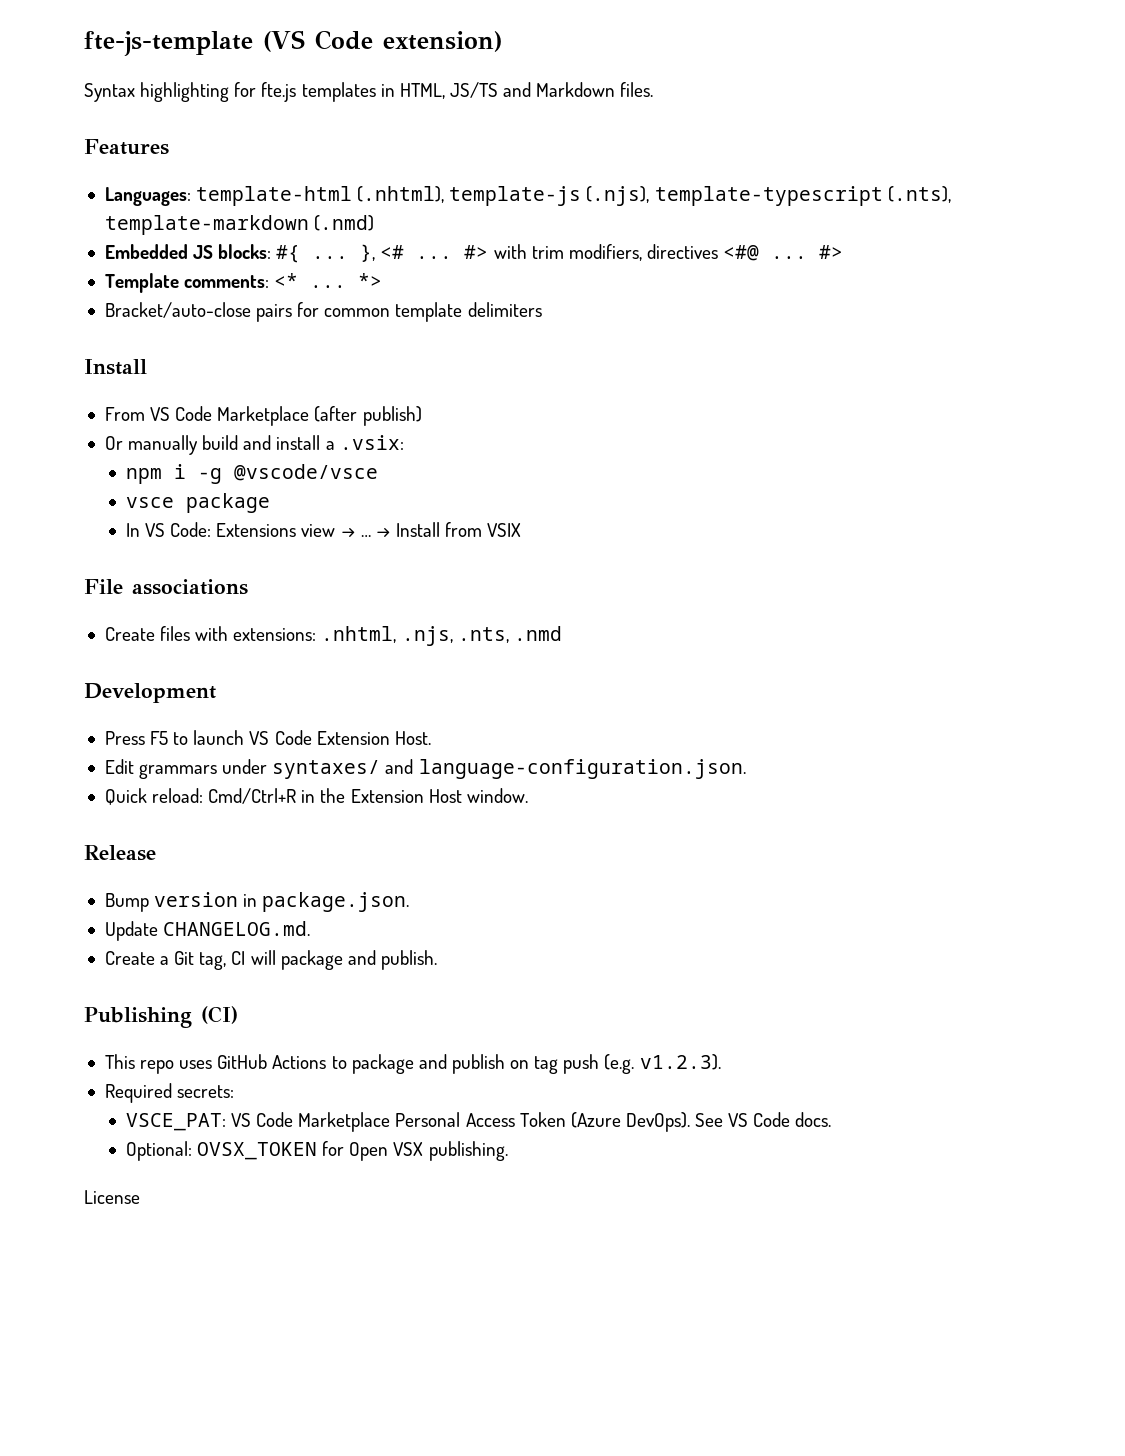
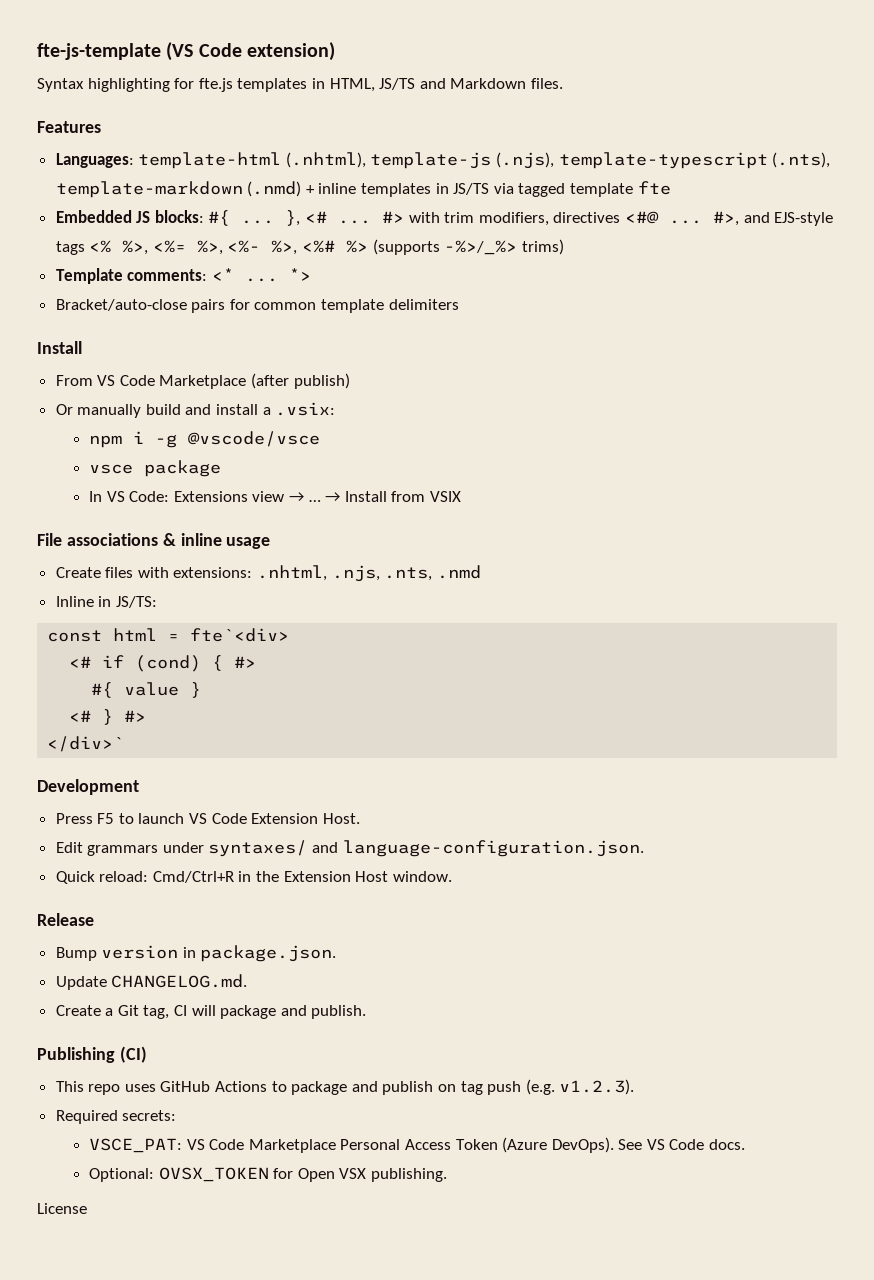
- Languages: template-html (.nhtml), template-js (.njs), template-typescript (.nts), template-markdown (.nmd)
+ Languages: template-html (.nhtml), template-js (.njs), template-typescript (.nts), template-markdown (.nmd) + inline templates in JS/TS via tagged template fte
- #> with trim modifiers, directives <#@ ... #>
+ #> with trim modifiers, directives <#@ ... #>, and EJS-style tags <% %>, <%= %>, <%- %>, <%# %> (supports -%>/_%> trims)
- File associations
+ File associations & inline usage
+ Inline in JS/TS:
+ const html = fte`<div>
+ <# if (cond) { #>
+ #{ value }
+ <# } #>
+ </div>`

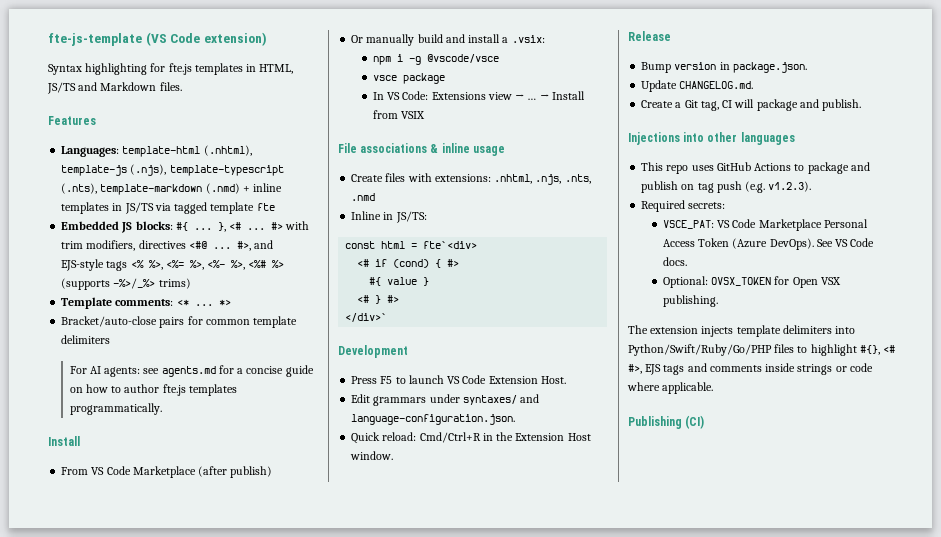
+ For AI agents: see agents.md for a concise guide on how to author fte.js templates programmatically.
- Publishing (CI)
+ Injections into other languages
- License
+ The extension injects template delimiters into Python/Swift/Ruby/Go/PHP files to highlight #{}, <# #>, EJS tags and comments inside strings or code where applicable.
+ Publishing (CI)

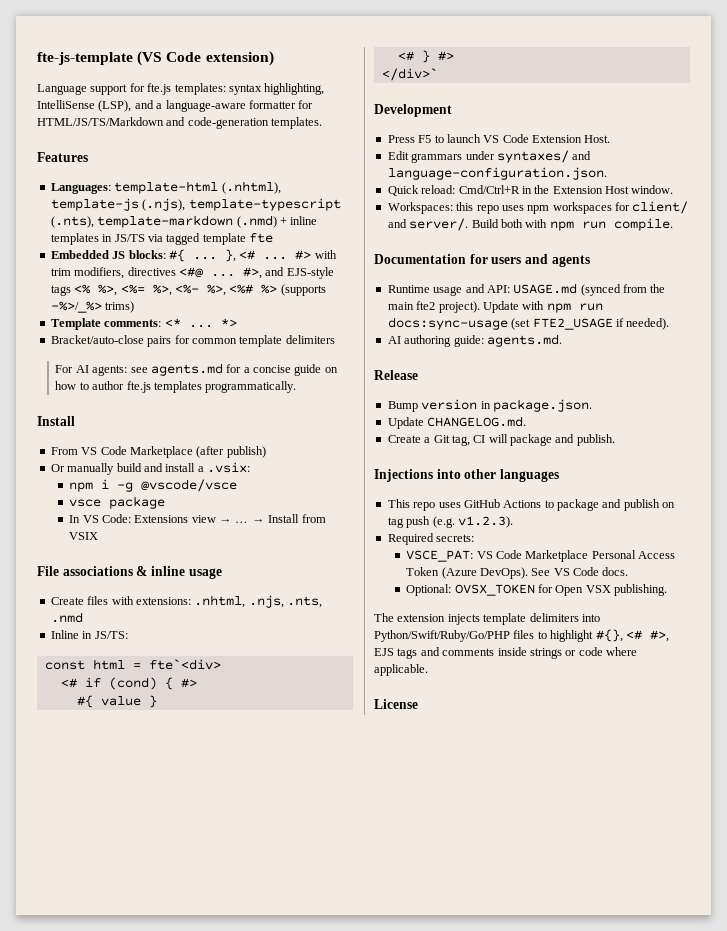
- Syntax highlighting for fte.js templates in HTML, JS/TS and Markdown files.
+ Language support for fte.js templates: syntax highlighting, IntelliSense (LSP), and a language-aware formatter for HTML/JS/TS/Markdown and code-generation templates.
+ Workspaces: this repo uses npm workspaces for client/ and server/. Build both with npm run compile.
+ Documentation for users and agents
+ Runtime usage and API: USAGE.md (synced from the main fte2 project). Update with npm run docs:sync-usage (set FTE2_USAGE if needed).
+ AI authoring guide: agents.md.
- Publishing (CI)
+ License

